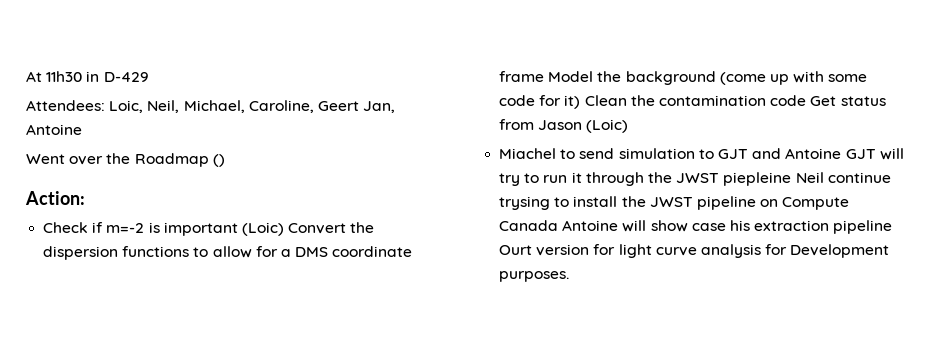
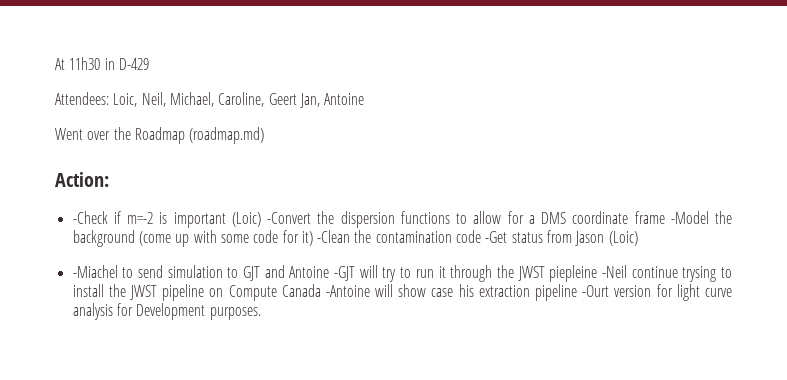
- Went over the Roadmap ()
+ Went over the Roadmap (roadmap.md)
- Check if m=-2 is important (Loic) Convert the dispersion functions to allow for a DMS coordinate frame Model the background (come up with some code for it) Clean the contamination code Get status from Jason (Loic)
+ -Check if m=-2 is important (Loic) -Convert the dispersion functions to allow for a DMS coordinate frame -Model the background (come up with some code for it) -Clean the contamination code -Get status from Jason (Loic)
- Miachel to send simulation to GJT and Antoine GJT will try to run it through the JWST piepleine Neil continue trysing to install the JWST pipeline on Compute Canada Antoine will show case his extraction pipeline Ourt version for light curve analysis for Development purposes.
+ -Miachel to send simulation to GJT and Antoine -GJT will try to run it through the JWST piepleine -Neil continue trysing to install the JWST pipeline on Compute Canada -Antoine will show case his extraction pipeline -Ourt version for light curve analysis for Development purposes.

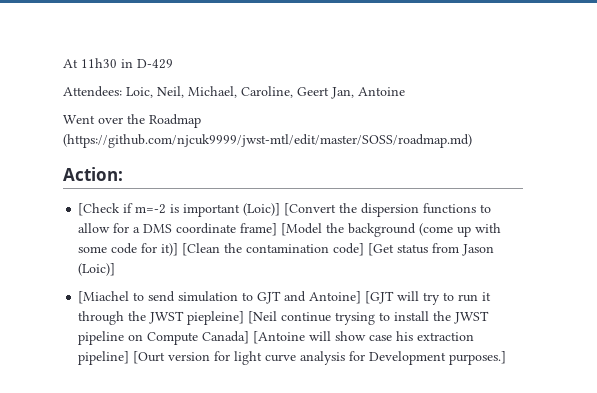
- Went over the Roadmap (roadmap.md)
+ Went over the Roadmap (https://github.com/njcuk9999/jwst-mtl/edit/master/SOSS/roadmap.md)
- -Check if m=-2 is important (Loic) -Convert the dispersion functions to allow for a DMS coordinate frame -Model the background (come up with some code for it) -Clean the contamination code -Get status from Jason (Loic)
- -Miachel to send simulation to GJT and Antoine -GJT will try to run it through the JWST piepleine -Neil continue trysing to install the JWST pipeline on Compute Canada -Antoine will show case his extraction pipeline -Ourt version for light curve analysis for Development purposes.
+ [Check if m=-2 is important (Loic)] [Convert the dispersion functions to allow for a DMS coordinate frame] [Model the background (come up with some code for it)] [Clean the contamination code] [Get status from Jason (Loic)]
+ [Miachel to send simulation to GJT and Antoine] [GJT will try to run it through the JWST piepleine] [Neil continue trysing to install the JWST pipeline on Compute Canada] [Antoine will show case his extraction pipeline] [Ourt version for light curve analysis for Development purposes.]

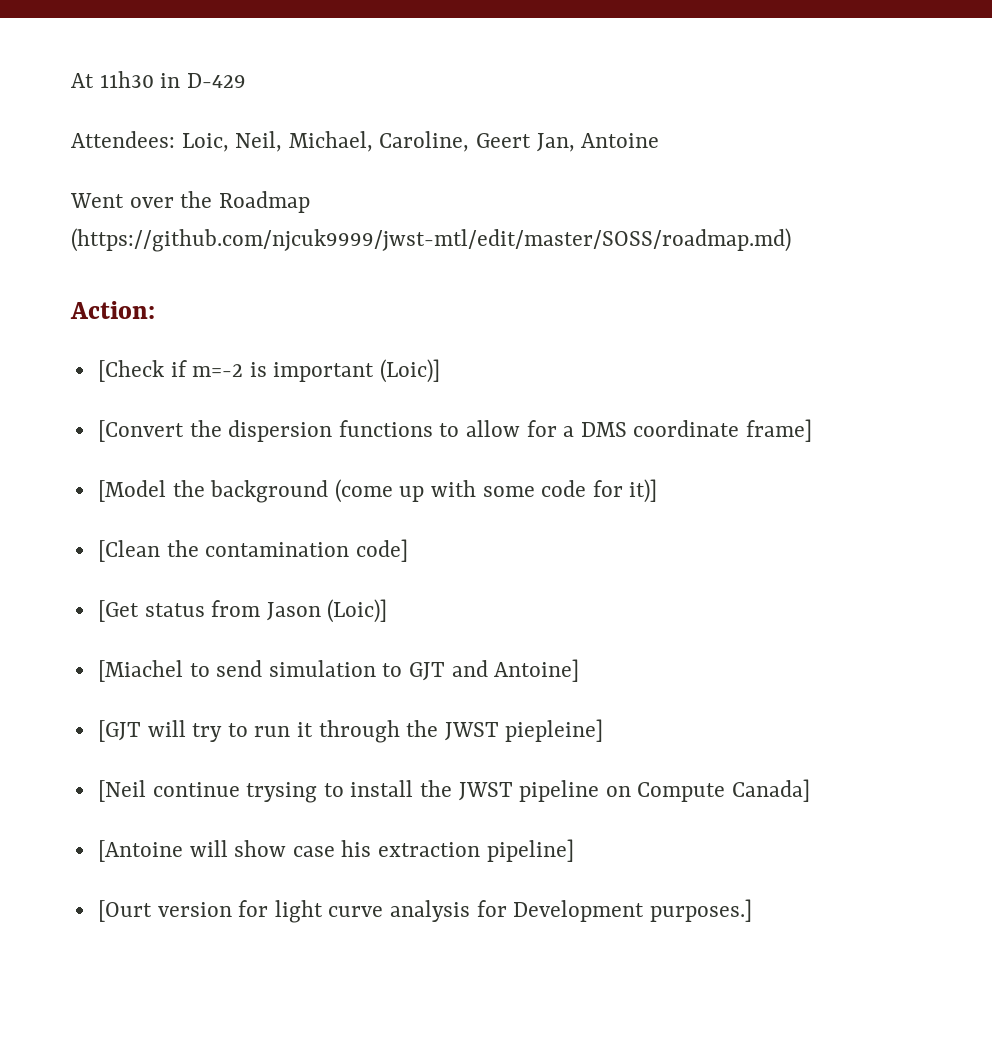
- [Check if m=-2 is important (Loic)] [Convert the dispersion functions to allow for a DMS coordinate frame] [Model the background (come up with some code for it)] [Clean the contamination code] [Get status from Jason (Loic)]
+ [Check if m=-2 is important (Loic)]
+ [Convert the dispersion functions to allow for a DMS coordinate frame]
+ [Model the background (come up with some code for it)]
+ [Clean the contamination code]
+ [Get status from Jason (Loic)]
- [Miachel to send simulation to GJT and Antoine] [GJT will try to run it through the JWST piepleine] [Neil continue trysing to install the JWST pipeline on Compute Canada] [Antoine will show case his extraction pipeline] [Ourt version for light curve analysis for Development purposes.]
+ [Miachel to send simulation to GJT and Antoine]
+ [GJT will try to run it through the JWST piepleine]
+ [Neil continue trysing to install the JWST pipeline on Compute Canada]
+ [Antoine will show case his extraction pipeline]
+ [Ourt version for light curve analysis for Development purposes.]

